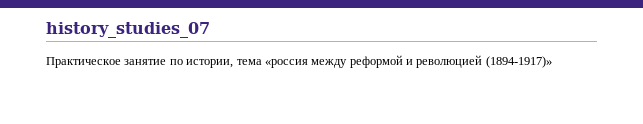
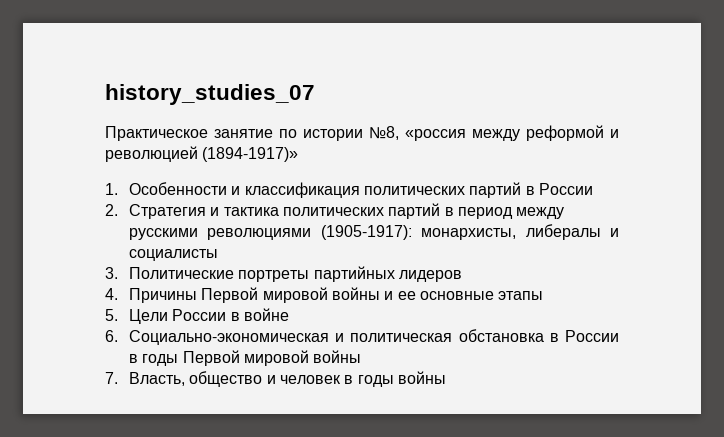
- Практическое занятие по истории, тема «россия между реформой и революцией (1894-1917)»
+ Практическое занятие по истории №8, «россия между реформой и революцией (1894-1917)»
+ 1. Особенности и классификация политических партий в России
+ 2. Стратегия и тактика политических партий в период между русскими революциями (1905-1917): монархисты, либералы и социалисты
+ 3. Политические портреты партийных лидеров
+ 4. Причины Первой мировой войны и ее основные этапы
+ 5. Цели России в войне
+ 6. Социально-экономическая и политическая обстановка в России в годы Первой мировой войны
+ 7. Власть, общество и человек в годы войны

